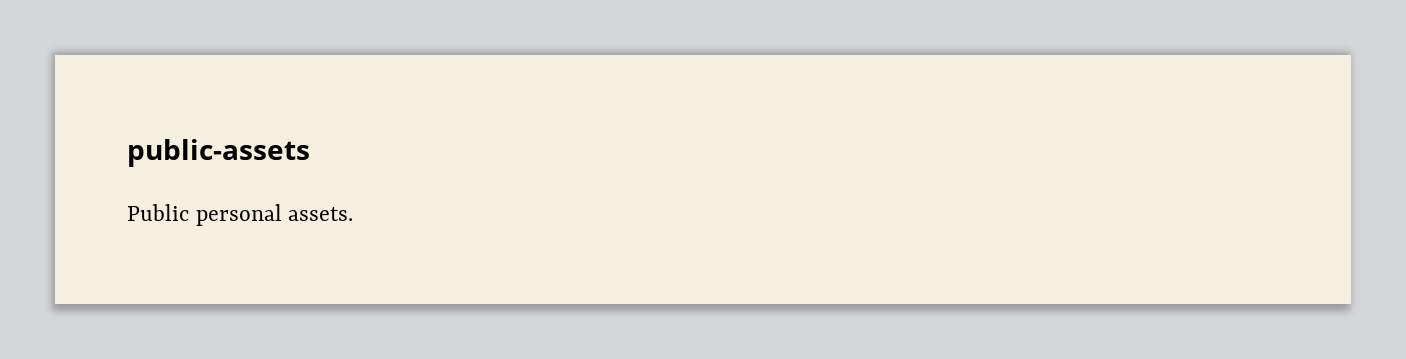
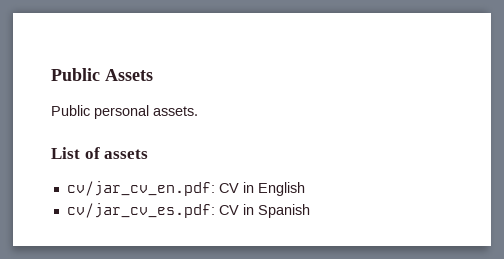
- public-assets
+ Public Assets
+ List of assets
+ cv/jar_cv_en.pdf: CV in English
+ cv/jar_cv_es.pdf: CV in Spanish

